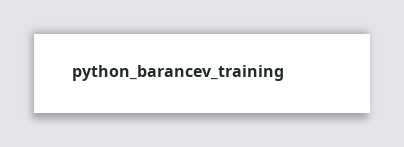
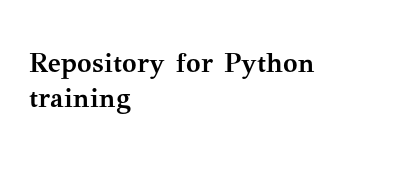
- python_barancev_training
+ Repository for Python training

